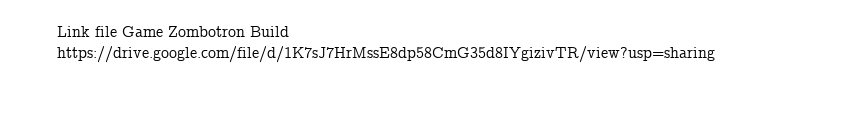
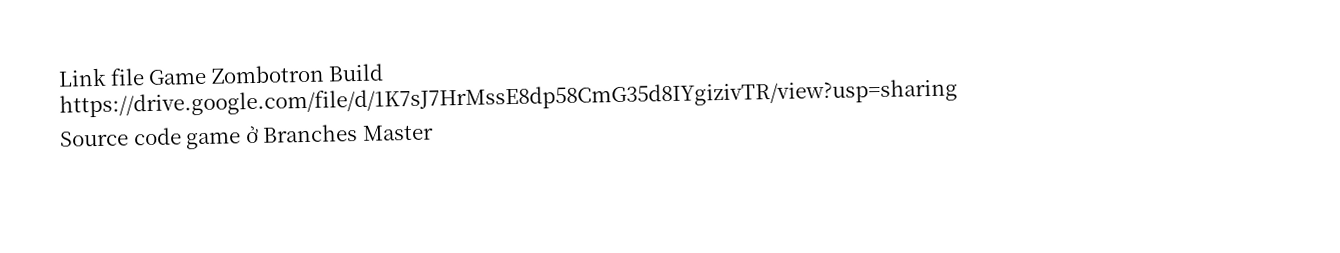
+ Source code game ở Branches Master

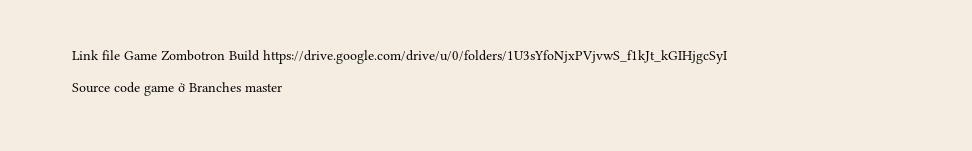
- Link file Game Zombotron Build https://drive.google.com/file/d/1K7sJ7HrMssE8dp58CmG35d8IYgizivTR/view?usp=sharing
+ Link file Game Zombotron Build https://drive.google.com/drive/u/0/folders/1U3sYfoNjxPVjvwS_f1kJt_kGIHjgcSyI
- Source code game ở Branches Master
+ Source code game ở Branches master

